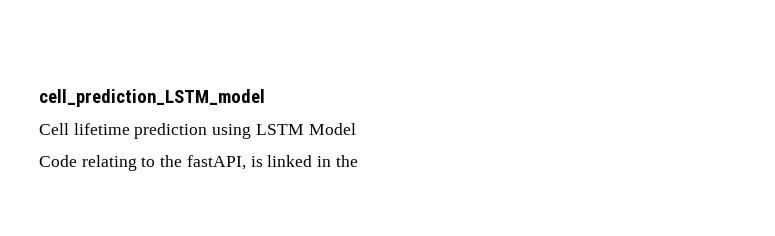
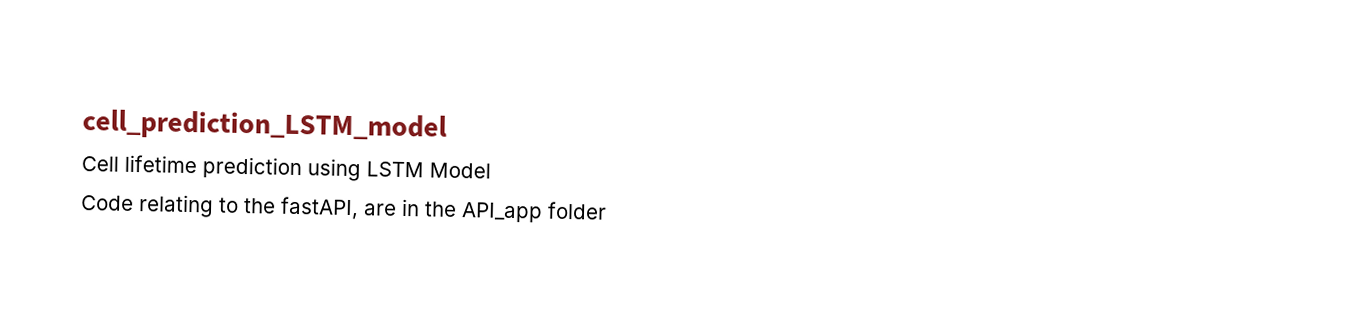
- Code relating to the fastAPI, is linked in the
+ Code relating to the fastAPI, are in the API_app folder

